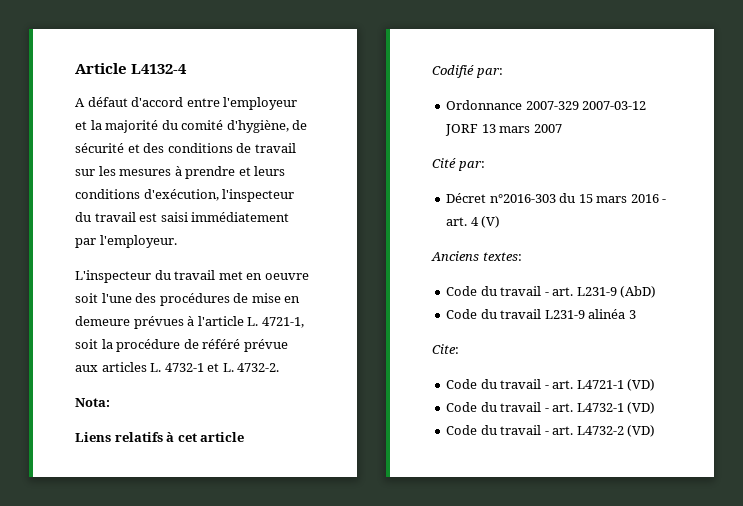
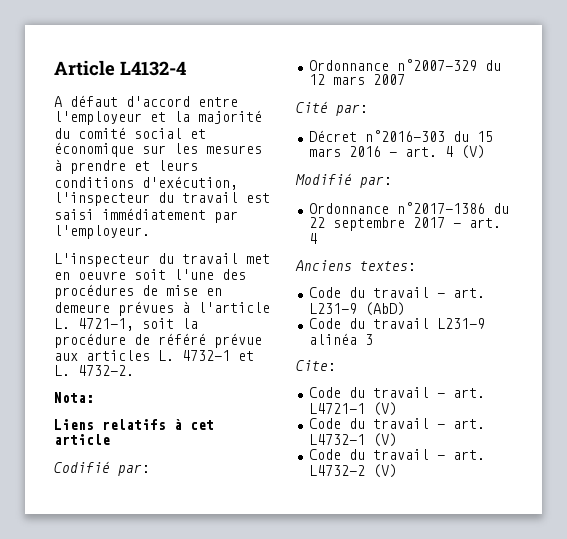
- A défaut d'accord entre l'employeur et la majorité du comité d'hygiène, de sécurité et des conditions de travail sur les mesures à prendre et leurs conditions d'exécution, l'inspecteur du travail est saisi immédiatement par l'employeur.
+ A défaut d'accord entre l'employeur et la majorité du comité social et économique sur les mesures à prendre et leurs conditions d'exécution, l'inspecteur du travail est saisi immédiatement par l'employeur.
- Ordonnance 2007-329 2007-03-12 JORF 13 mars 2007
+ Ordonnance n°2007-329 du 12 mars 2007
+ Modifié par:
+ Ordonnance n°2017-1386 du 22 septembre 2017 - art. 4
- Code du travail - art. L4721-1 (VD)
+ Code du travail - art. L4721-1 (V)
- Code du travail - art. L4732-1 (VD)
+ Code du travail - art. L4732-1 (V)
- Code du travail - art. L4732-2 (VD)
+ Code du travail - art. L4732-2 (V)

